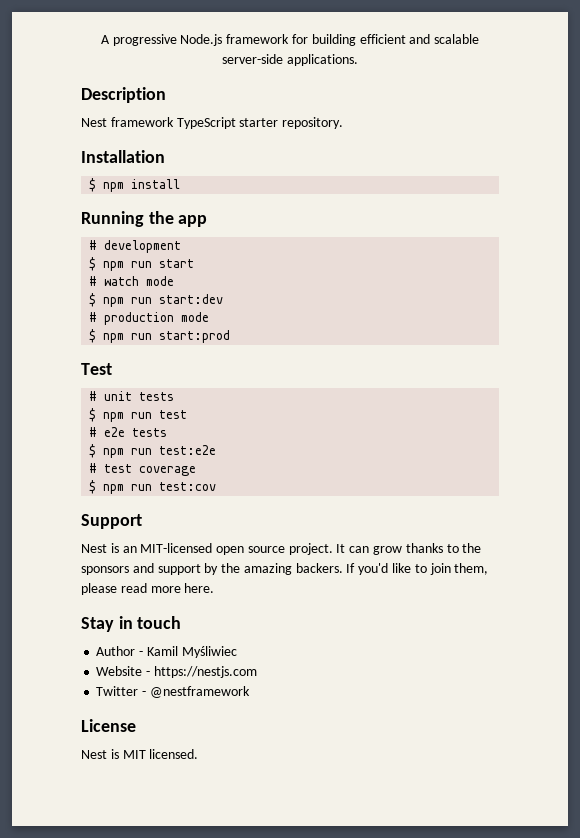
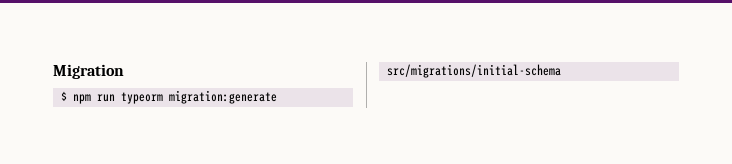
- A progressive Node.js framework for building efficient and scalable server-side applications.
- Description
- Nest framework TypeScript starter repository.
- Installation
- $ npm install
- Running the app
- # development
- $ npm run start
- # watch mode
- $ npm run start:dev
- # production mode
- $ npm run start:prod
- Test
- # unit tests
- $ npm run test
- # e2e tests
- $ npm run test:e2e
- # test coverage
- $ npm run test:cov
- Support
- Nest is an MIT-licensed open source project. It can grow thanks to the sponsors and support by the amazing backers. If you'd like to join them, please read more here.
- Stay in touch
- Author - Kamil Myśliwiec
- Website - https://nestjs.com
- Twitter - @nestframework
- License
- Nest is MIT licensed.
+ Migration
+ $ npm run typeorm migration:generate src/migrations/initial-schema

